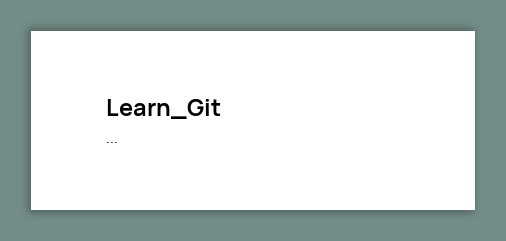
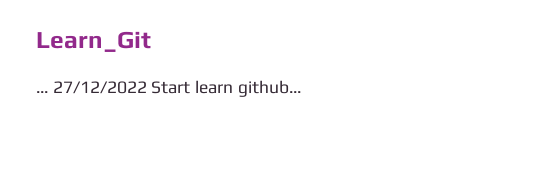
+ 27/12/2022 Start learn github...

